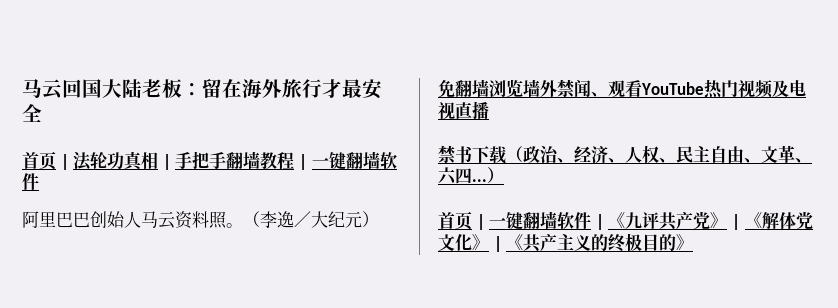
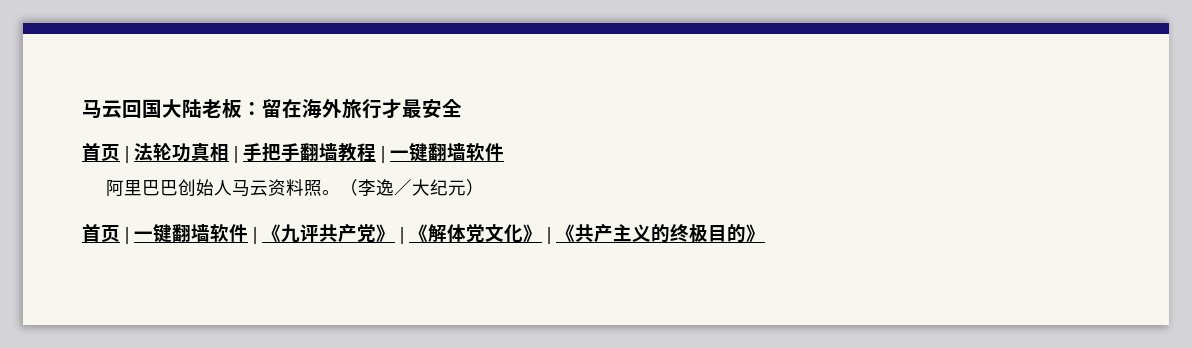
- 免翻墙浏览墙外禁闻、观看YouTube热门视频及电视直播
- 禁书下载（政治、经济、人权、民主自由、文革、六四...）

